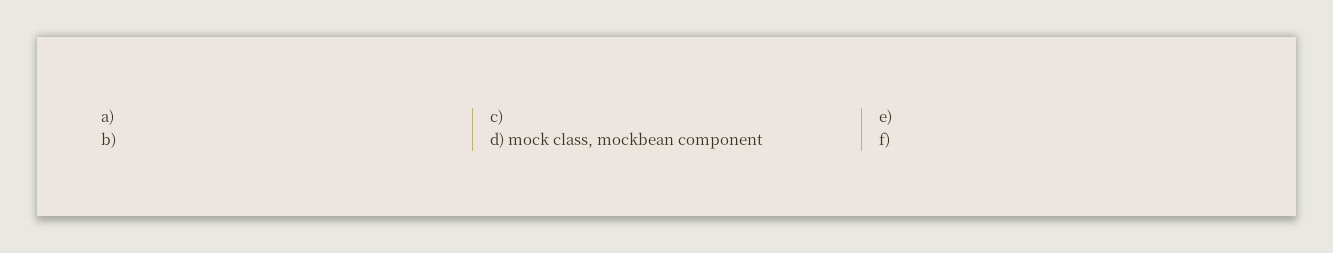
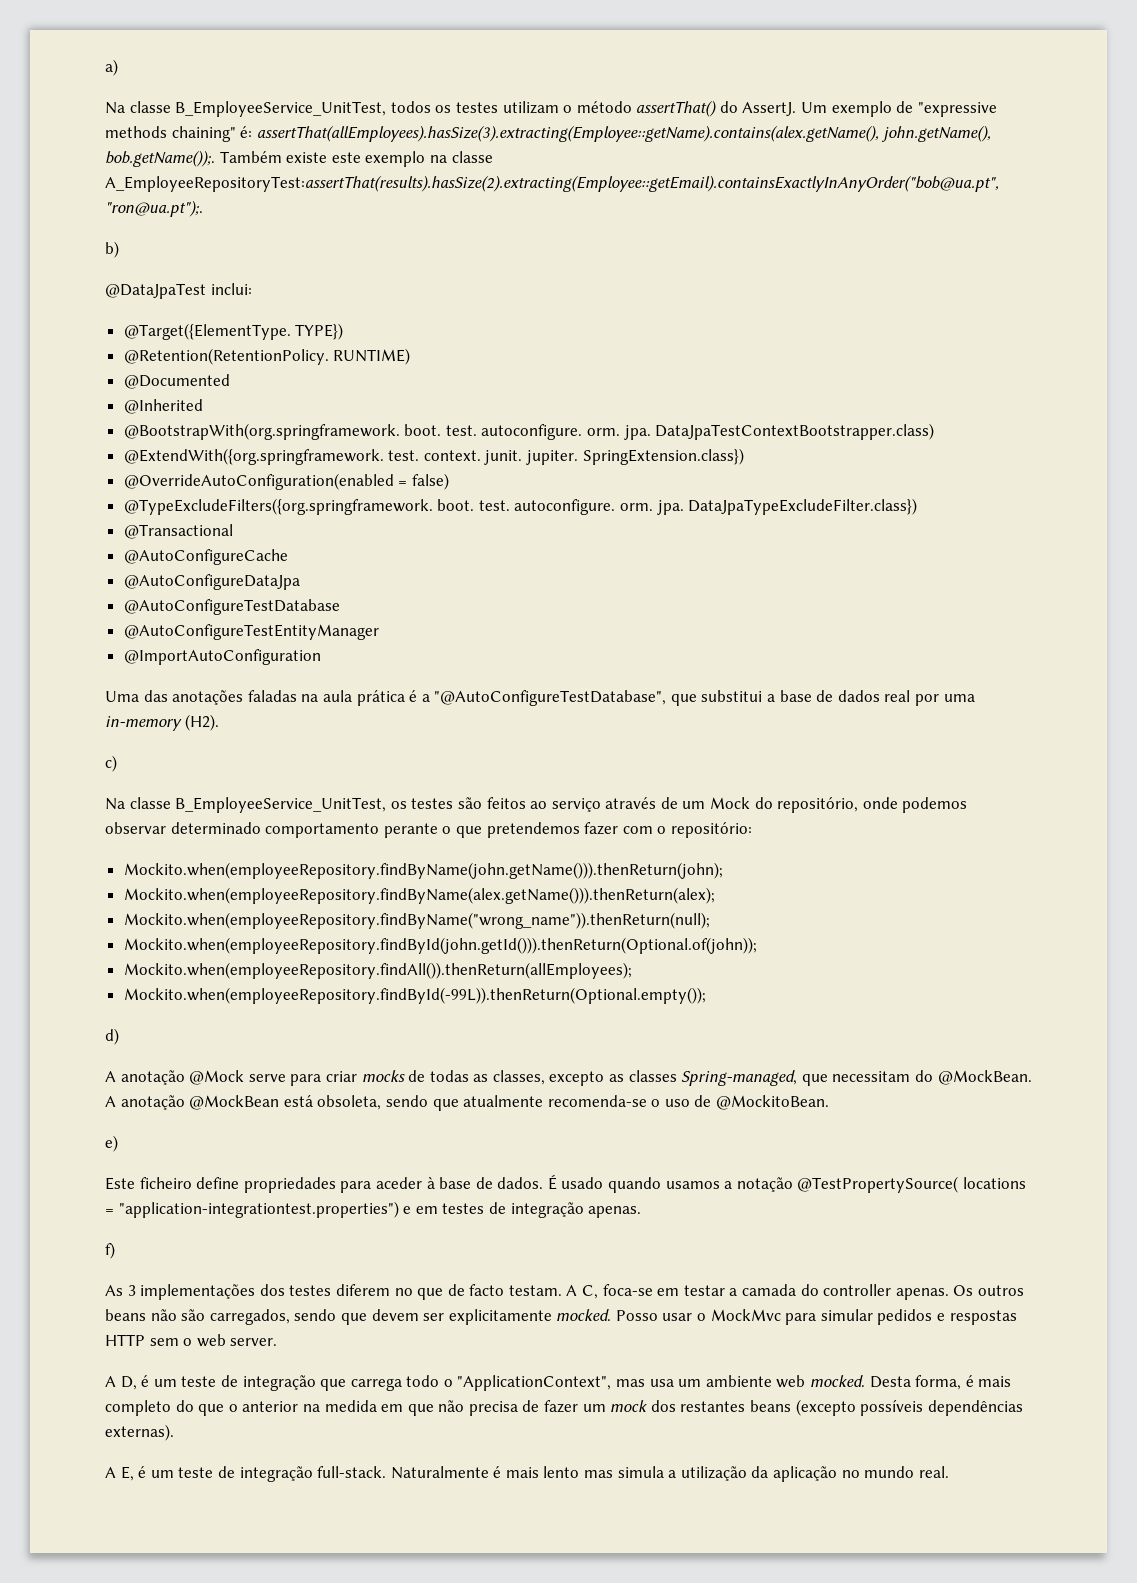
+ Na classe B_EmployeeService_UnitTest, todos os testes utilizam o método assertThat() do AssertJ. Um exemplo de "expressive methods chaining" é: assertThat(allEmployees).hasSize(3).extracting(Employee::getName).contains(alex.getName(), john.getName(), bob.getName());. Também existe este exemplo na classe A_EmployeeRepositoryTest:assertThat(results).hasSize(2).extracting(Employee::getEmail).containsExactlyInAnyOrder("bob@ua.pt", "ron@ua.pt");.
  b)
+ @DataJpaTest inclui:
+ @Target({ElementType. TYPE})
+ @Retention(RetentionPolicy. RUNTIME)
+ @Documented
+ @Inherited
+ @BootstrapWith(org.springframework. boot. test. autoconfigure. orm. jpa. DataJpaTestContextBootstrapper.class)
+ @ExtendWith({org.springframework. test. context. junit. jupiter. SpringExtension.class})
+ @OverrideAutoConfiguration(enabled = false)
+ @TypeExcludeFilters({org.springframework. boot. test. autoconfigure. orm. jpa. DataJpaTypeExcludeFilter.class})
+ @Transactional
+ @AutoConfigureCache
+ @AutoConfigureDataJpa
+ @AutoConfigureTestDatabase
+ @AutoConfigureTestEntityManager
+ @ImportAutoConfiguration
+ Uma das anotações faladas na aula prática é a "@AutoConfigureTestDatabase", que substitui a base de dados real por uma in-memory (H2).
  c)
- d) mock class, mockbean component
+ Na classe B_EmployeeService_UnitTest, os testes são feitos ao serviço através de um Mock do repositório, onde podemos observar determinado comportamento perante o que pretendemos fazer com o repositório:
+ Mockito.when(employeeRepository.findByName(john.getName())).thenReturn(john);
+ Mockito.when(employeeRepository.findByName(alex.getName())).thenReturn(alex);
+ Mockito.when(employeeRepository.findByName("wrong_name")).thenReturn(null);
+ Mockito.when(employeeRepository.findById(john.getId())).thenReturn(Optional.of(john));
+ Mockito.when(employeeRepository.findAll()).thenReturn(allEmployees);
+ Mockito.when(employeeRepository.findById(-99L)).thenReturn(Optional.empty());
+ d)
+ A anotação @Mock serve para criar mocks de todas as classes, excepto as classes Spring-managed, que necessitam do @MockBean. A anotação @MockBean está obsoleta, sendo que atualmente recomenda-se o uso de @MockitoBean.
  e)
+ Este ficheiro define propriedades para aceder à base de dados. É usado quando usamos a notação @TestPropertySource( locations = "application-integrationtest.properties") e em testes de integração apenas.
  f)
+ As 3 implementações dos testes diferem no que de facto testam. A C, foca-se em testar a camada do controller apenas. Os outros beans não são carregados, sendo que devem ser explicitamente mocked. Posso usar o MockMvc para simular pedidos e respostas HTTP sem o web server.
+ A D, é um teste de integração que carrega todo o "ApplicationContext", mas usa um ambiente web mocked. Desta forma, é mais completo do que o anterior na medida em que não precisa de fazer um mock dos restantes beans (excepto possíveis dependências externas).
+ A E, é um teste de integração full-stack. Naturalmente é mais lento mas simula a utilização da aplicação no mundo real.

